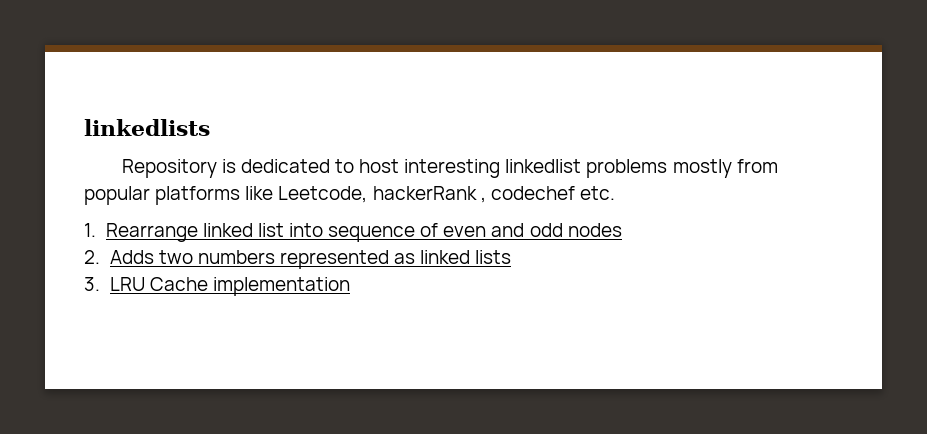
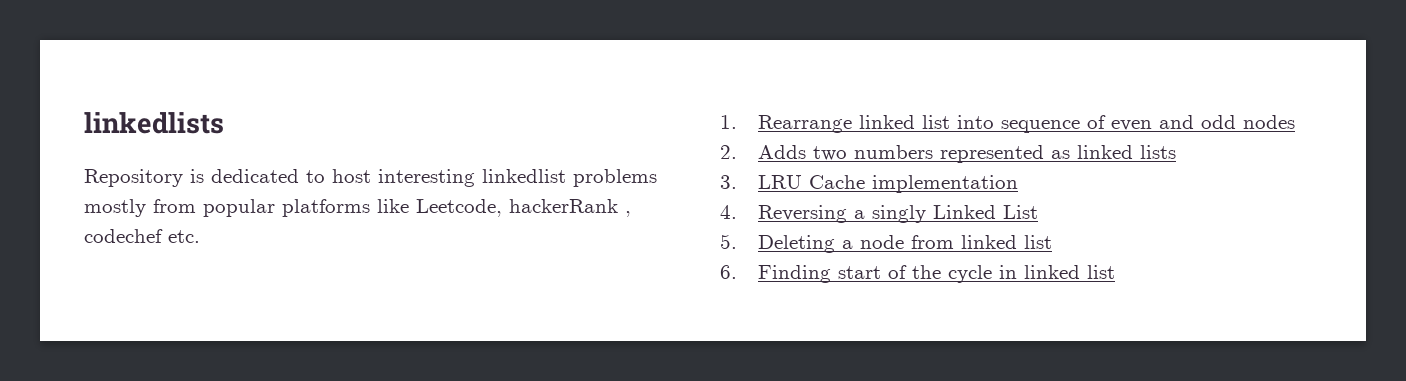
+ 4. Reversing a singly Linked List
+ 5. Deleting a node from linked list
+ 6. Finding start of the cycle in linked list

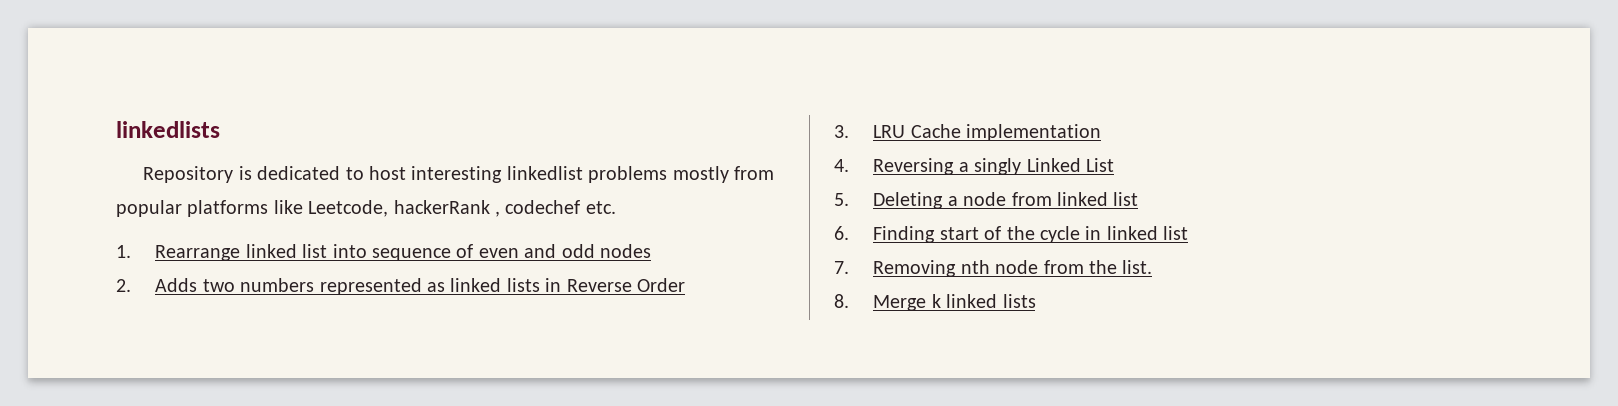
- 2. Adds two numbers represented as linked lists
+ 2. Adds two numbers represented as linked lists in Reverse Order
+ 7. Removing nth node from the list.
+ 8. Merge k linked lists

